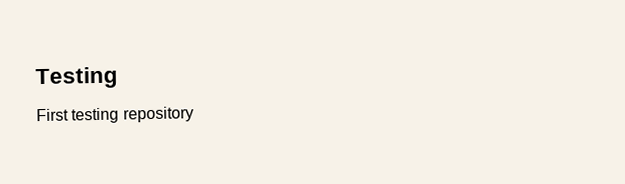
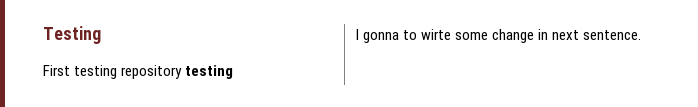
- First testing repository
+ First testing repository testing
+ I gonna to wirte some change in next sentence.

